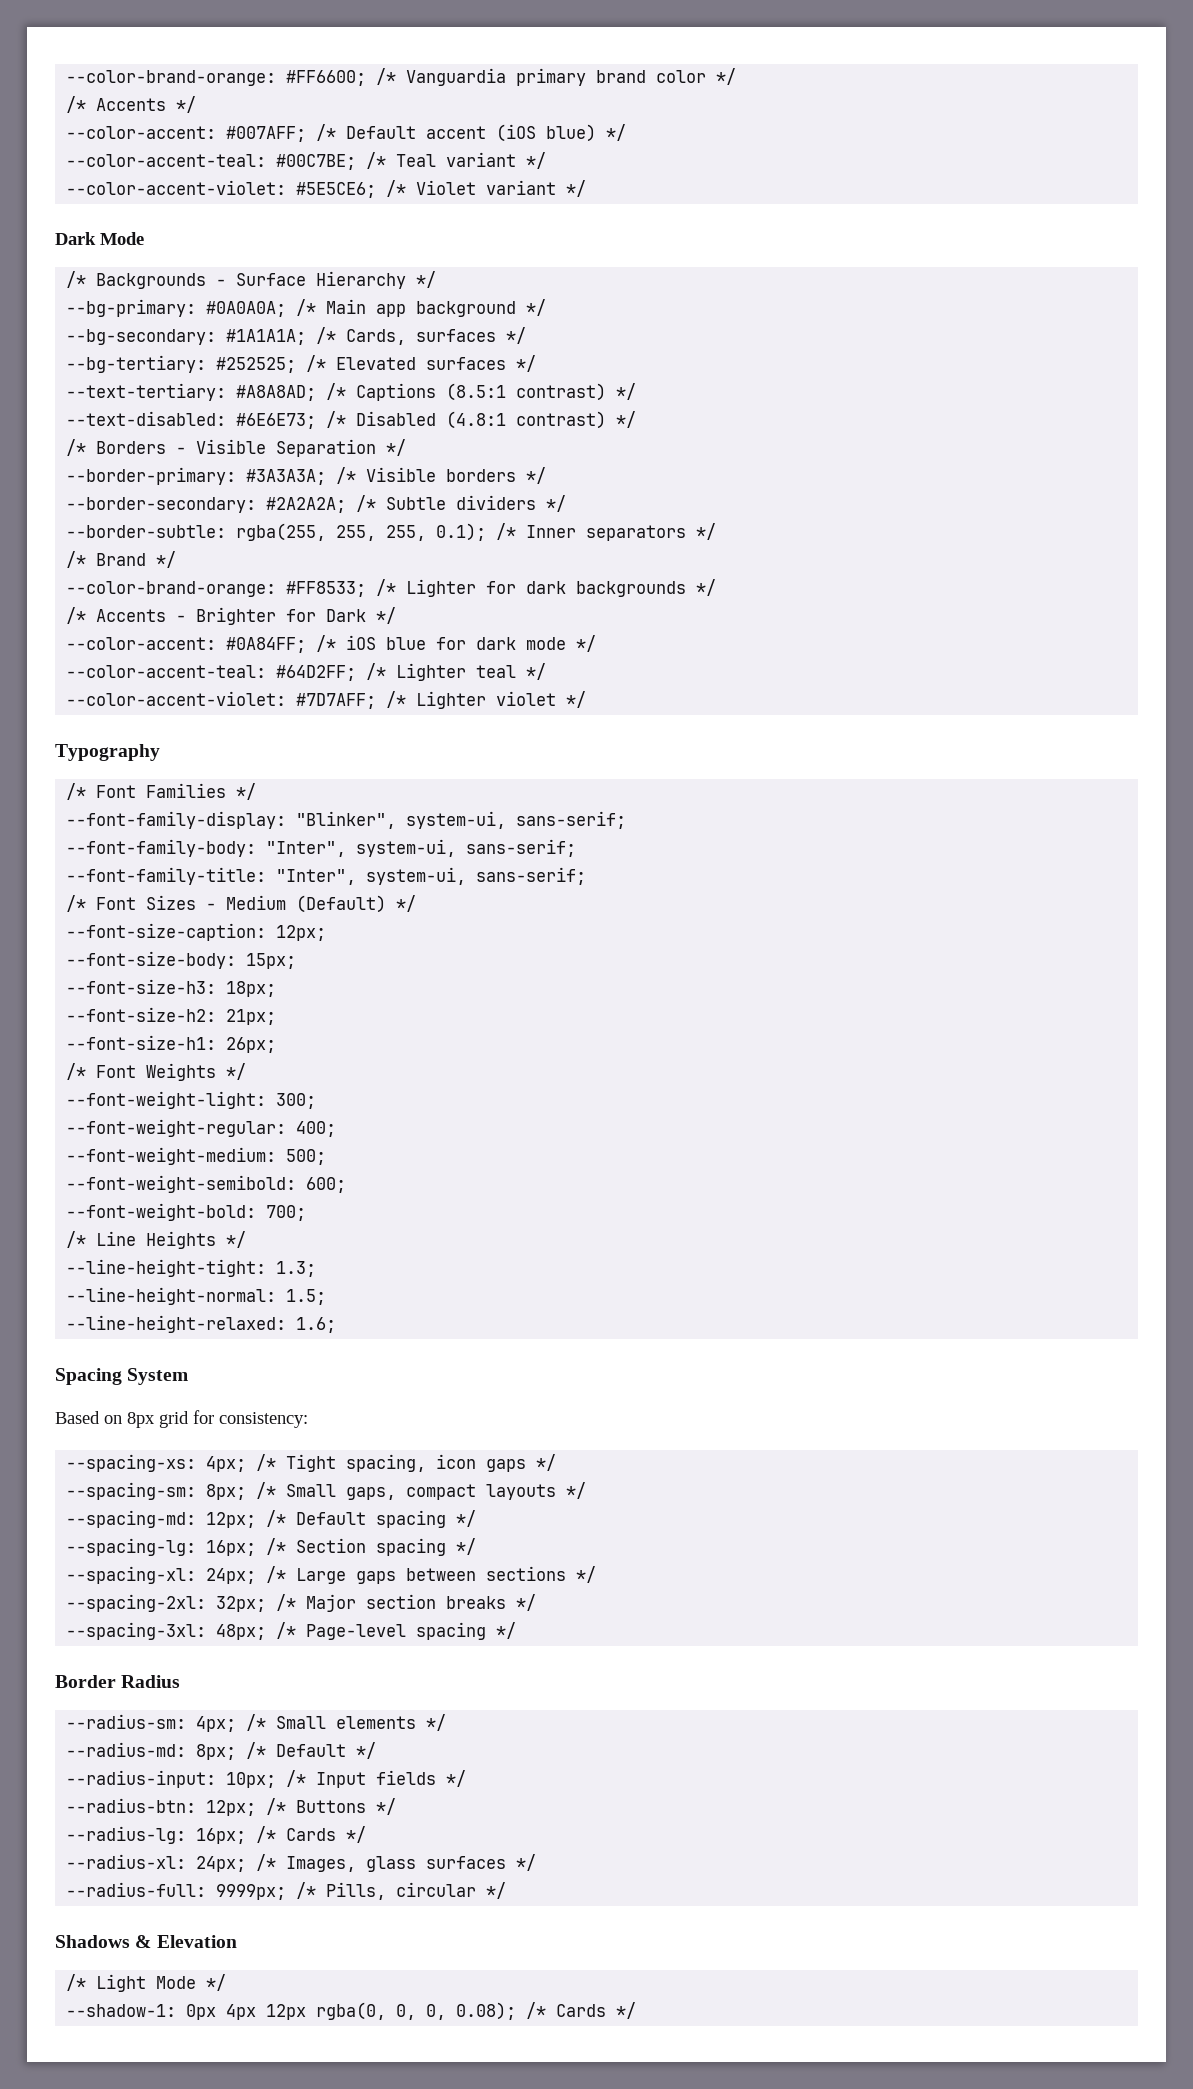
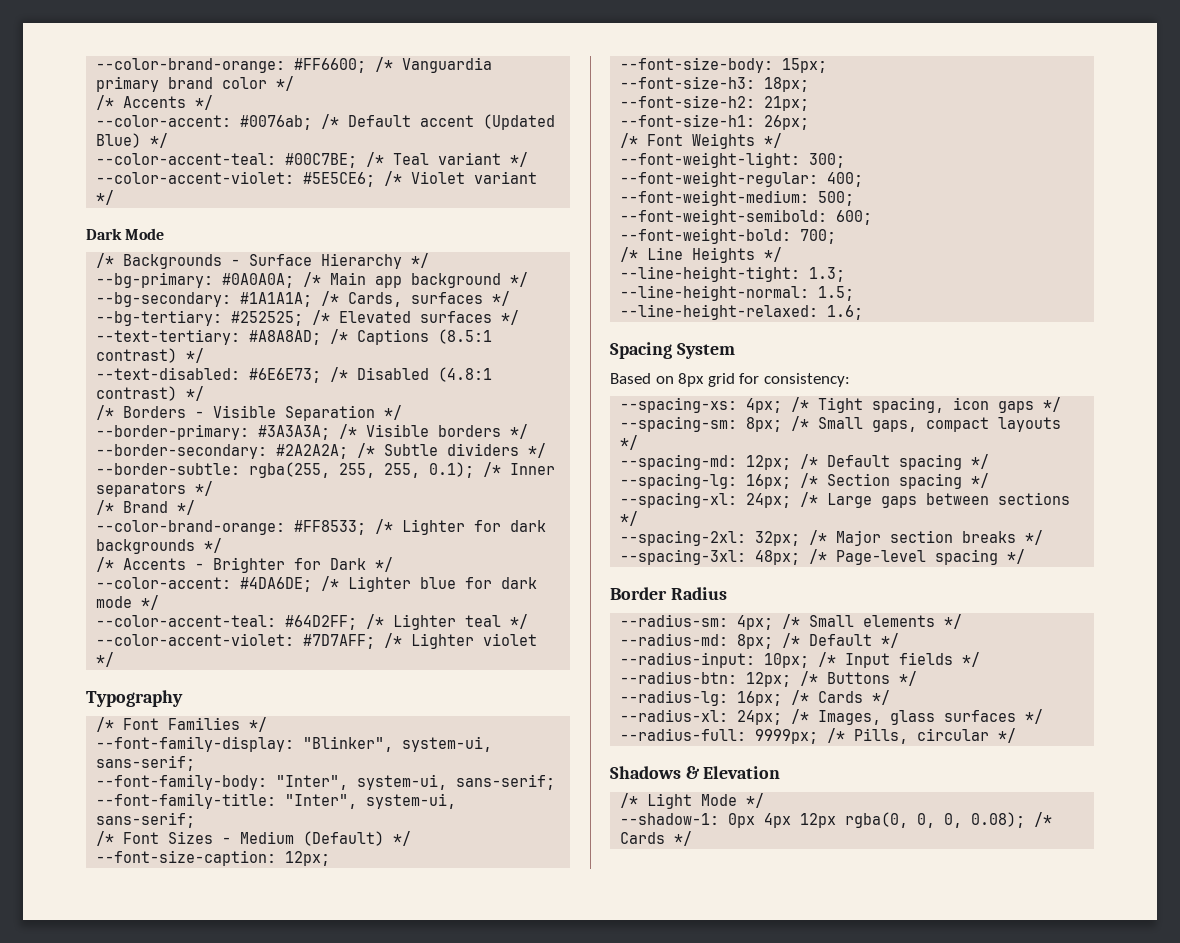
- --color-accent: #007AFF; /* Default accent (iOS blue) */
+ --color-accent: #0076ab; /* Default accent (Updated Blue) */
- --color-accent: #0A84FF; /* iOS blue for dark mode */
+ --color-accent: #4DA6DE; /* Lighter blue for dark mode */

